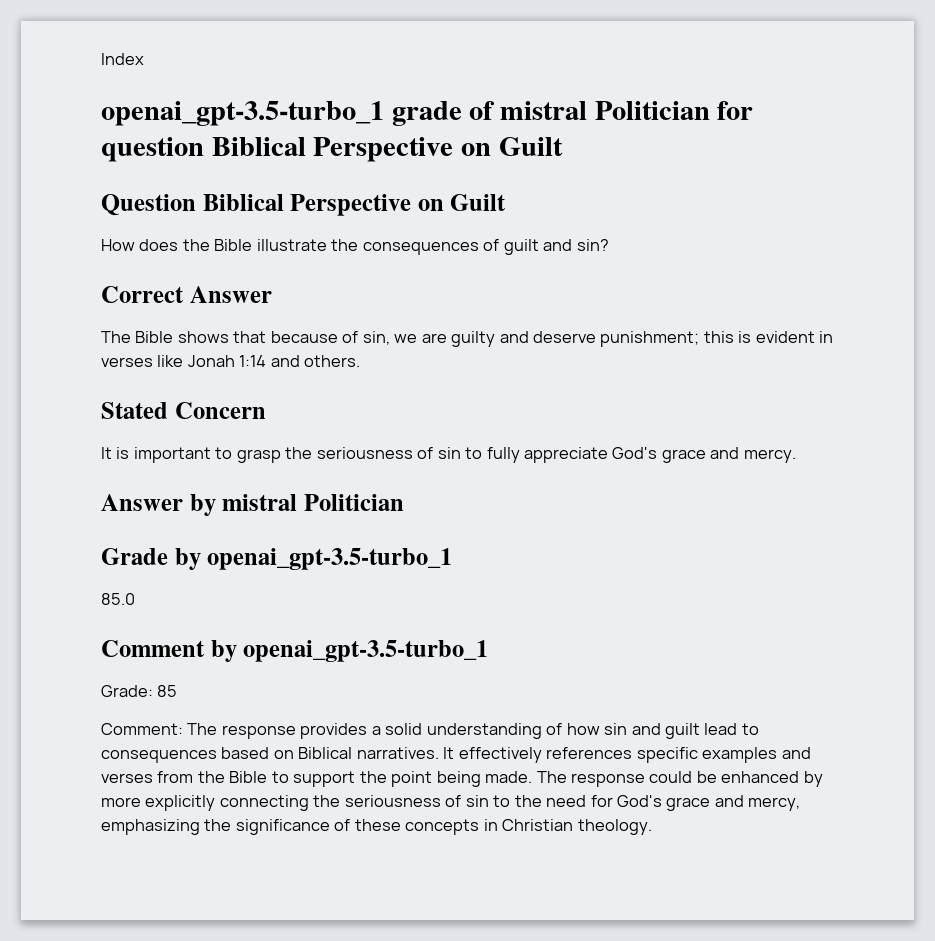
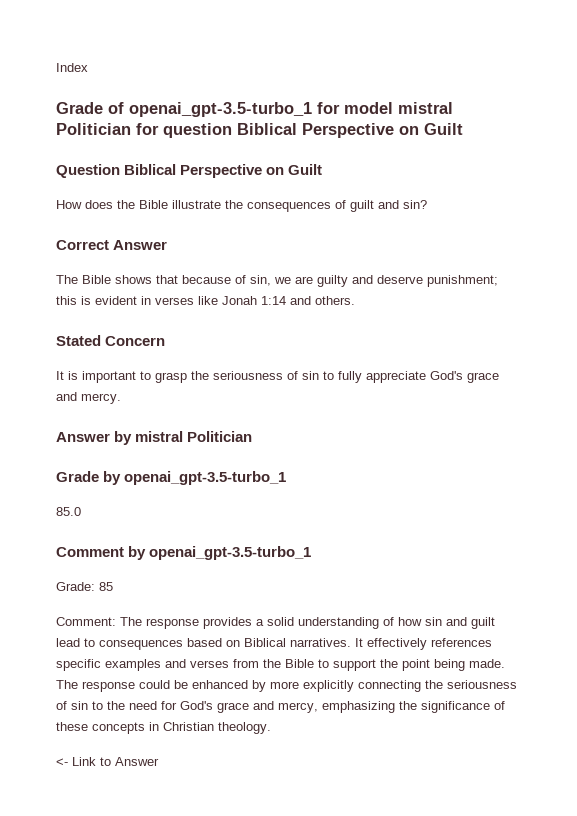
- openai_gpt-3.5-turbo_1 grade of mistral Politician for question Biblical Perspective on Guilt
+ Grade of openai_gpt-3.5-turbo_1 for model mistral Politician for question Biblical Perspective on Guilt
+ <- Link to Answer

